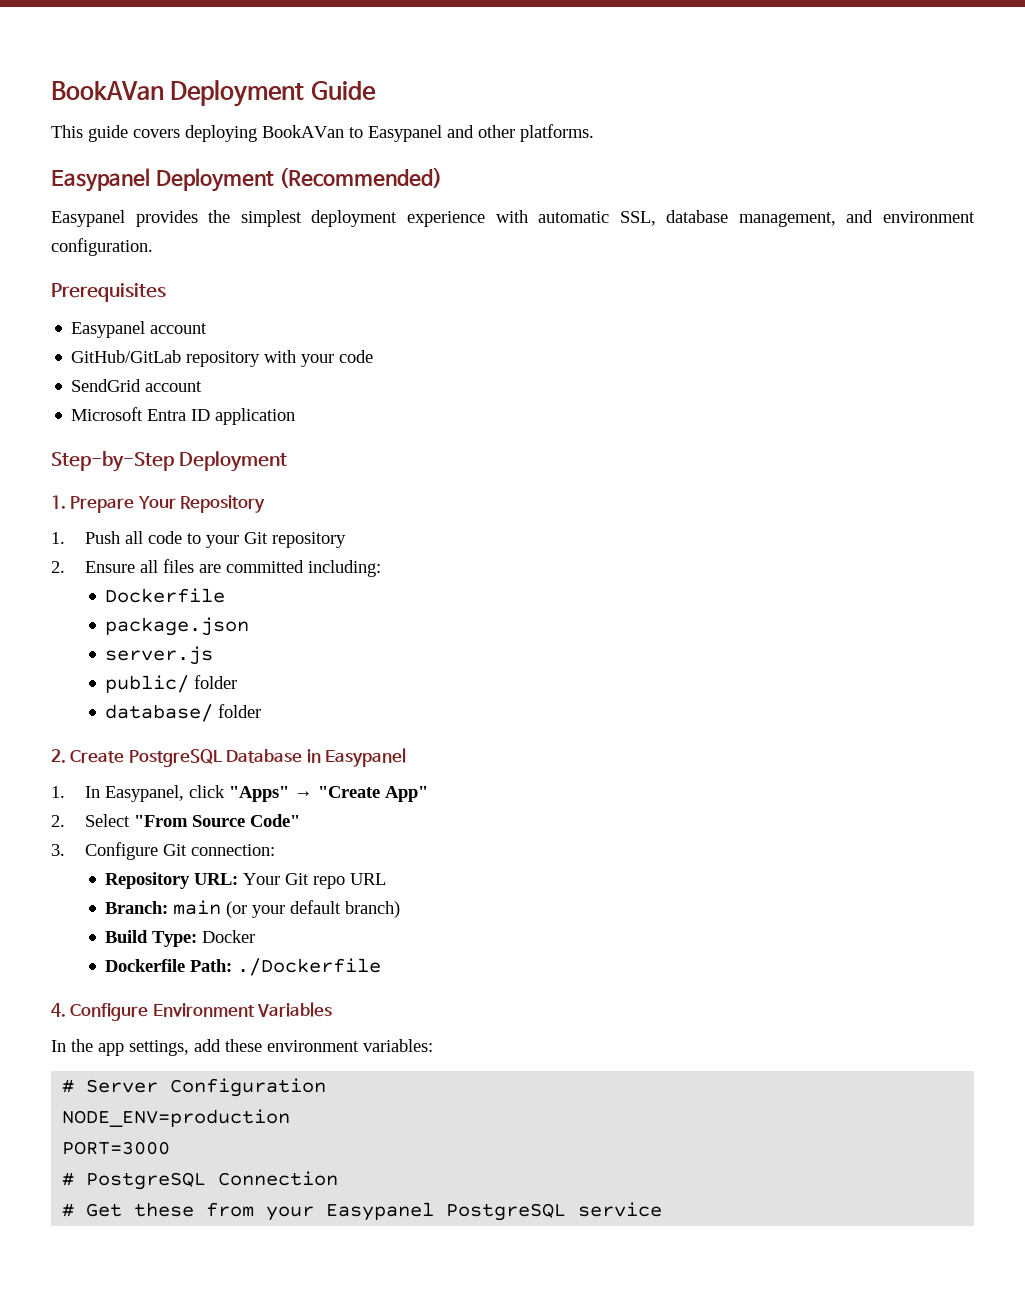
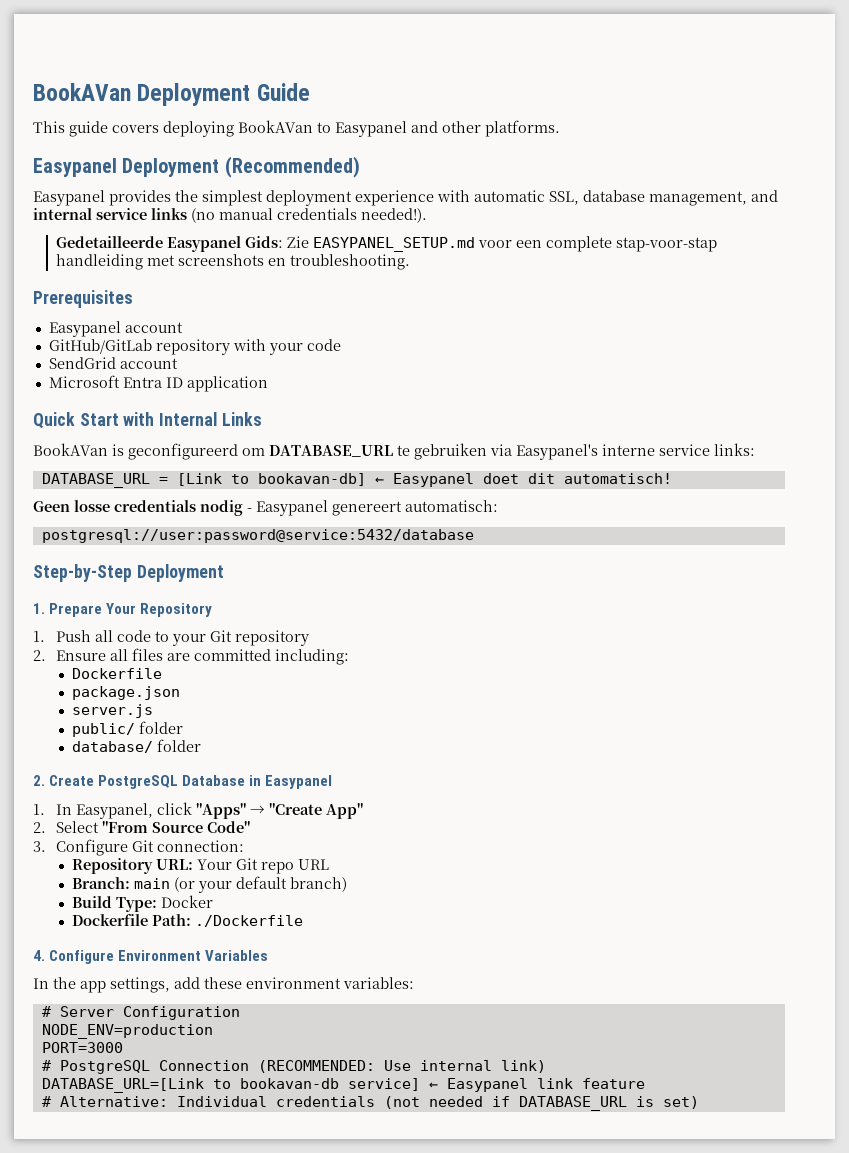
- Easypanel provides the simplest deployment experience with automatic SSL, database management, and environment configuration.
+ Easypanel provides the simplest deployment experience with automatic SSL, database management, and internal service links (no manual credentials needed!).
+ Gedetailleerde Easypanel Gids: Zie EASYPANEL_SETUP.md voor een complete stap-voor-stap handleiding met screenshots en troubleshooting.
+ Quick Start with Internal Links
+ BookAVan is geconfigureerd om DATABASE_URL te gebruiken via Easypanel's interne service links:
+ DATABASE_URL = [Link to bookavan-db] ← Easypanel doet dit automatisch!
+ Geen losse credentials nodig - Easypanel genereert automatisch:
+ postgresql://user:password@service:5432/database
- # PostgreSQL Connection
- # Get these from your Easypanel PostgreSQL service
+ # PostgreSQL Connection (RECOMMENDED: Use internal link)
+ DATABASE_URL=[Link to bookavan-db service] ← Easypanel link feature
+ # Alternative: Individual credentials (not needed if DATABASE_URL is set)

